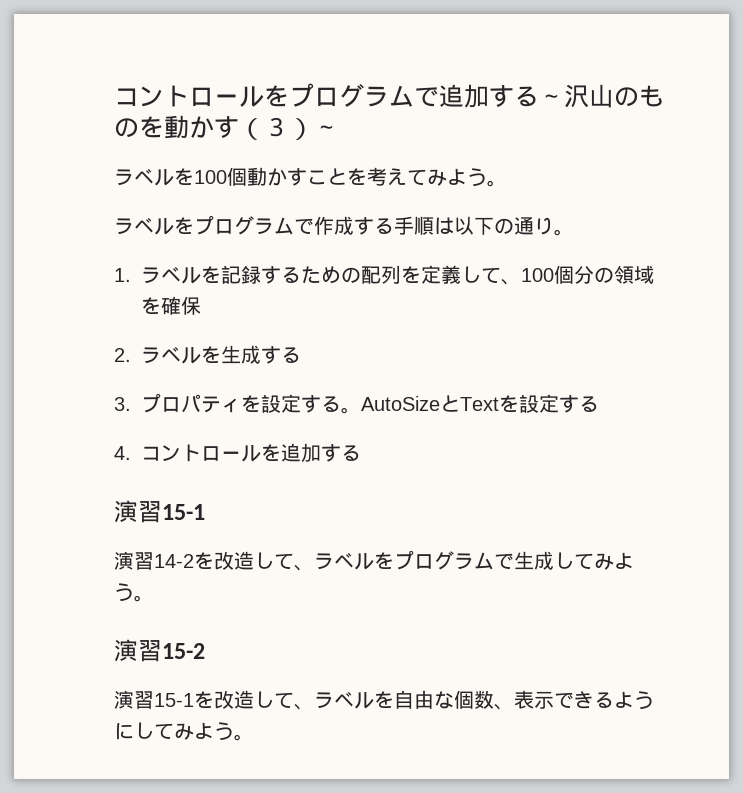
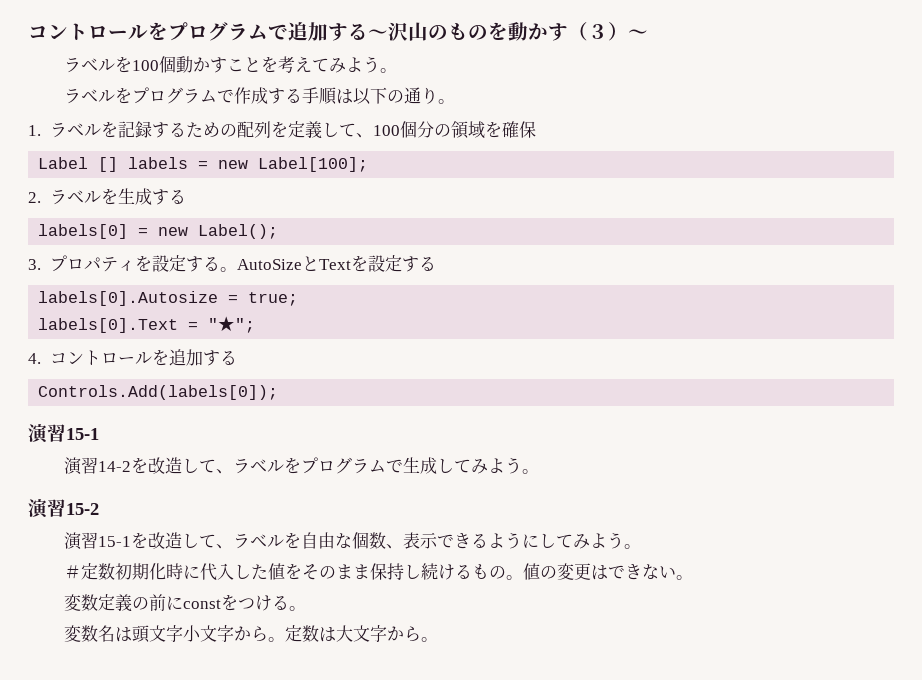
+ Label [] labels = new Label[100];
+ labels[0] = new Label();
+ labels[0].Autosize = true;
+ labels[0].Text = "★";
+ Controls.Add(labels[0]);
+ ＃定数初期化時に代入した値をそのまま保持し続けるもの。値の変更はできない。
+ 変数定義の前にconstをつける。
+ 変数名は頭文字小文字から。定数は大文字から。

